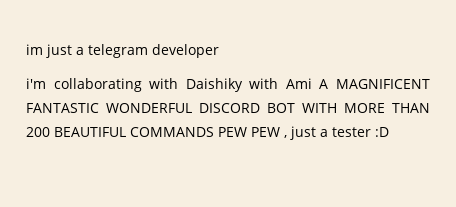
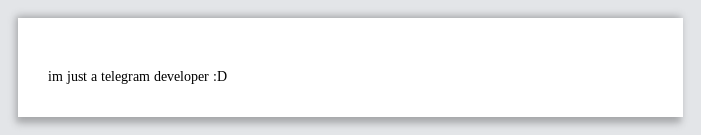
- im just a telegram developer
- i'm collaborating with Daishiky with Ami A MAGNIFICENT FANTASTIC WONDERFUL DISCORD BOT WITH MORE THAN 200 BEAUTIFUL COMMANDS PEW PEW , just a tester :D
+ im just a telegram developer :D

